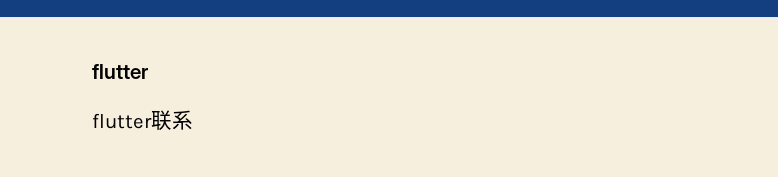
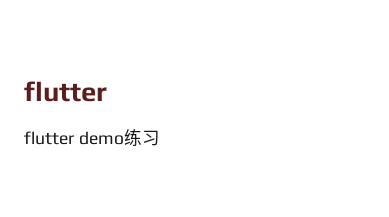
- flutter联系
+ flutter demo练习

